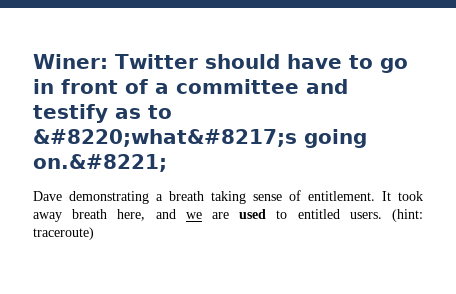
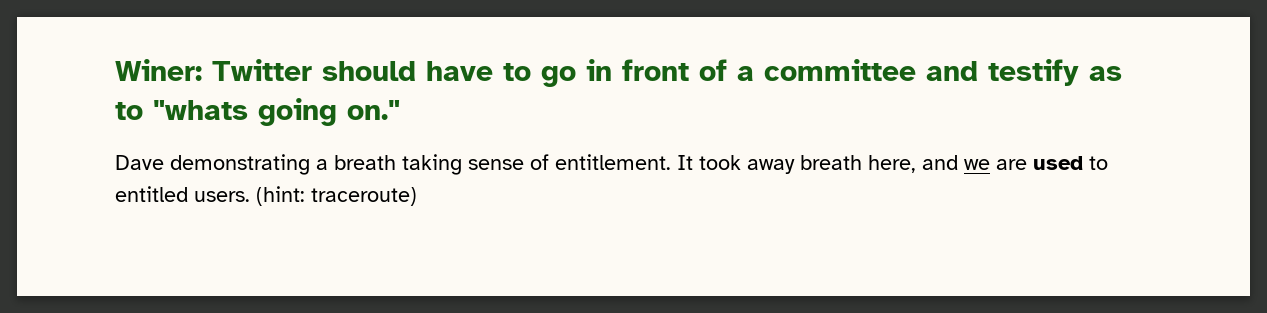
- Winer: Twitter should have to go in front of a committee and testify as to &#8220;what&#8217;s going on.&#8221;
+ Winer: Twitter should have to go in front of a committee and testify as to "whats going on."

